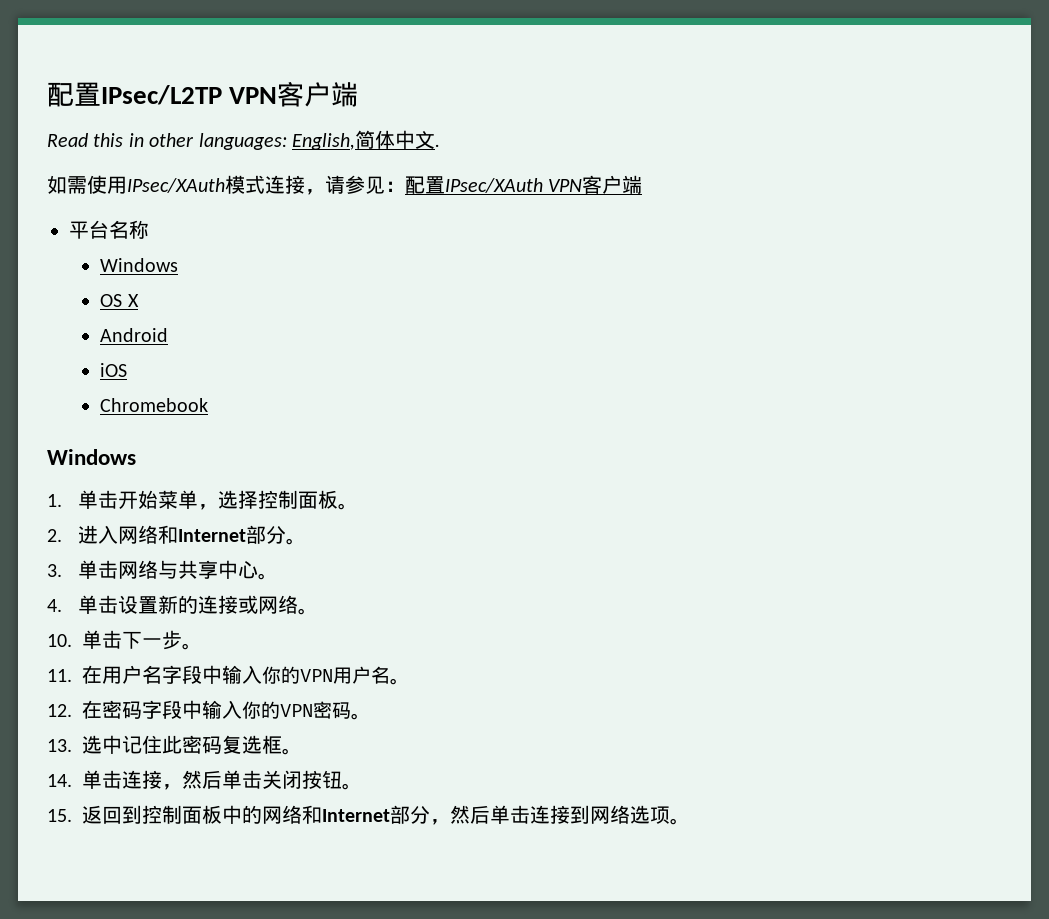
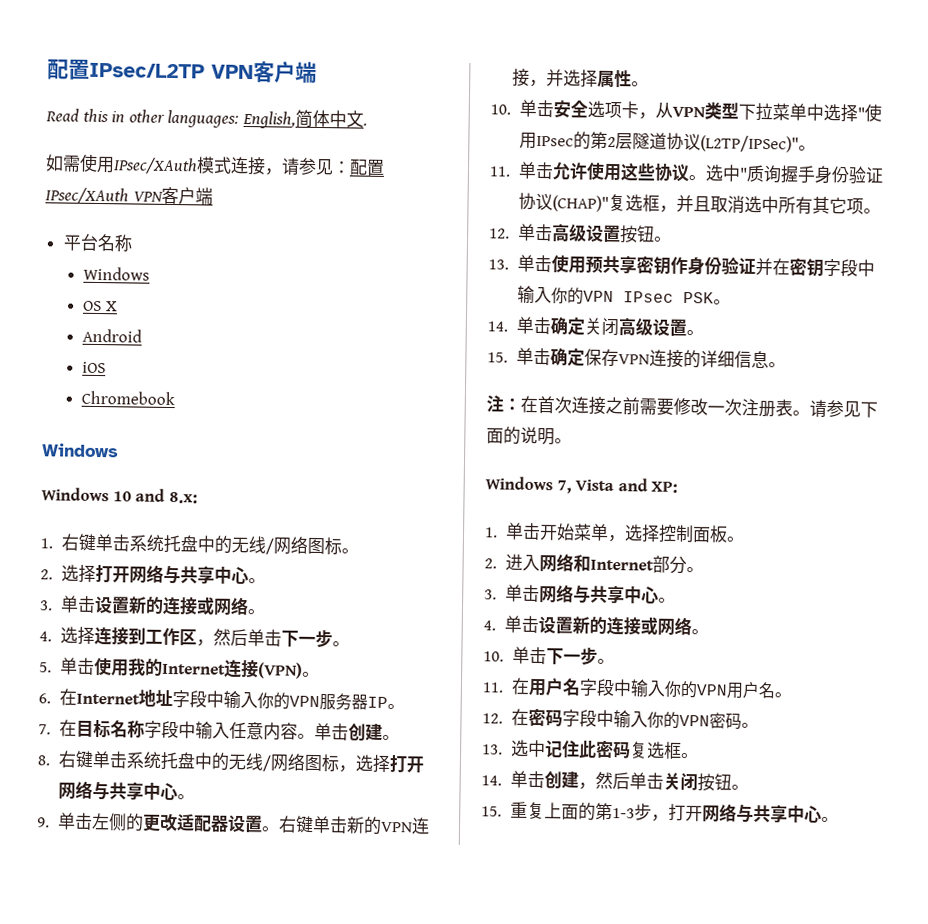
+ Windows 10 and 8.x:
+ 1.右键单击系统托盘中的无线/网络图标。
+ 2.选择打开网络与共享中心。
+ 3.单击设置新的连接或网络。
+ 4.选择连接到工作区，然后单击下一步。
+ 5.单击使用我的Internet连接(VPN)。
+ 6.在Internet地址字段中输入你的VPN服务器IP。
+ 7.在目标名称字段中输入任意内容。单击创建。
+ 8.右键单击系统托盘中的无线/网络图标，选择打开网络与共享中心。
+ 9.单击左侧的更改适配器设置。右键单击新的VPN连接，并选择属性。
+ 10.单击安全选项卡，从VPN类型下拉菜单中选择"使用IPsec的第2层隧道协议(L2TP/IPSec)"。
+ 11.单击允许使用这些协议。选中"质询握手身份验证协议(CHAP)"复选框，并且取消选中所有其它项。
+ 12.单击高级设置按钮。
+ 13.单击使用预共享密钥作身份验证并在密钥字段中输入你的VPN IPsec PSK。
+ 14.单击确定关闭高级设置。
+ 15.单击确定保存VPN连接的详细信息。
+ 注：在首次连接之前需要修改一次注册表。请参见下面的说明。
+ Windows 7, Vista and XP:
- 14.单击连接，然后单击关闭按钮。
+ 14.单击创建，然后单击关闭按钮。
- 15.返回到控制面板中的网络和Internet部分，然后单击连接到网络选项。
+ 15.重复上面的第1-3步，打开网络与共享中心。

